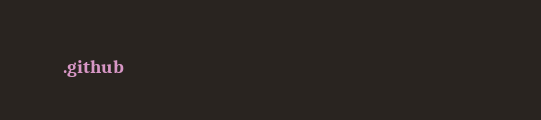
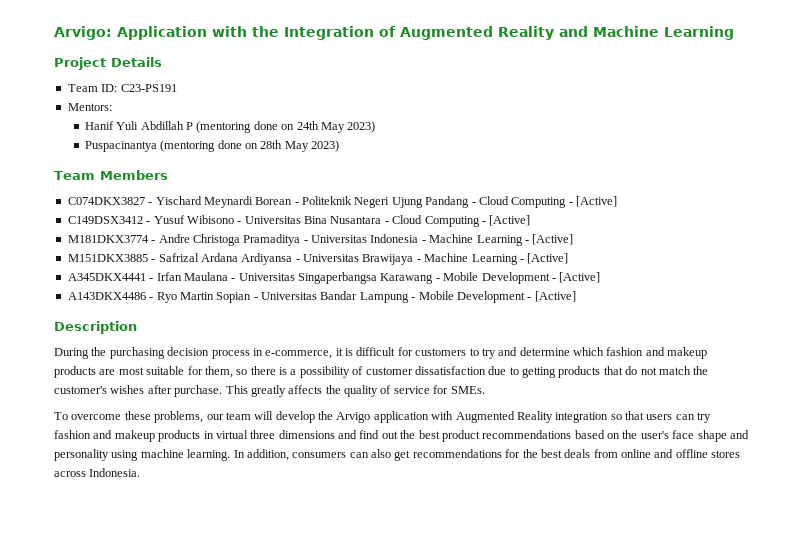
- .github
+ Arvigo: Application with the Integration of Augmented Reality and Machine Learning
+ Project Details
+ Team ID: C23-PS191
+ Mentors:
+ Hanif Yuli Abdillah P (mentoring done on 24th May 2023)
+ Puspacinantya (mentoring done on 28th May 2023)
+ Team Members
+ C074DKX3827 - Yischard Meynardi Borean - Politeknik Negeri Ujung Pandang - Cloud Computing - [Active]
+ C149DSX3412 - Yusuf Wibisono - Universitas Bina Nusantara - Cloud Computing - [Active]
+ M181DKX3774 - Andre Christoga Pramaditya - Universitas Indonesia - Machine Learning - [Active]
+ M151DKX3885 - Safrizal Ardana Ardiyansa - Universitas Brawijaya - Machine Learning - [Active]
+ A345DKX4441 - Irfan Maulana - Universitas Singaperbangsa Karawang - Mobile Development - [Active]
+ A143DKX4486 - Ryo Martin Sopian - Universitas Bandar Lampung - Mobile Development - [Active]
+ Description
+ During the purchasing decision process in e-commerce, it is difficult for customers to try and determine which fashion and makeup products are most suitable for them, so there is a possibility of customer dissatisfaction due to getting products that do not match the customer's wishes after purchase. This greatly affects the quality of service for SMEs.
+ To overcome these problems, our team will develop the Arvigo application with Augmented Reality integration so that users can try fashion and makeup products in virtual three dimensions and find out the best product recommendations based on the user's face shape and personality using machine learning. In addition, consumers can also get recommendations for the best deals from online and offline stores across Indonesia.

